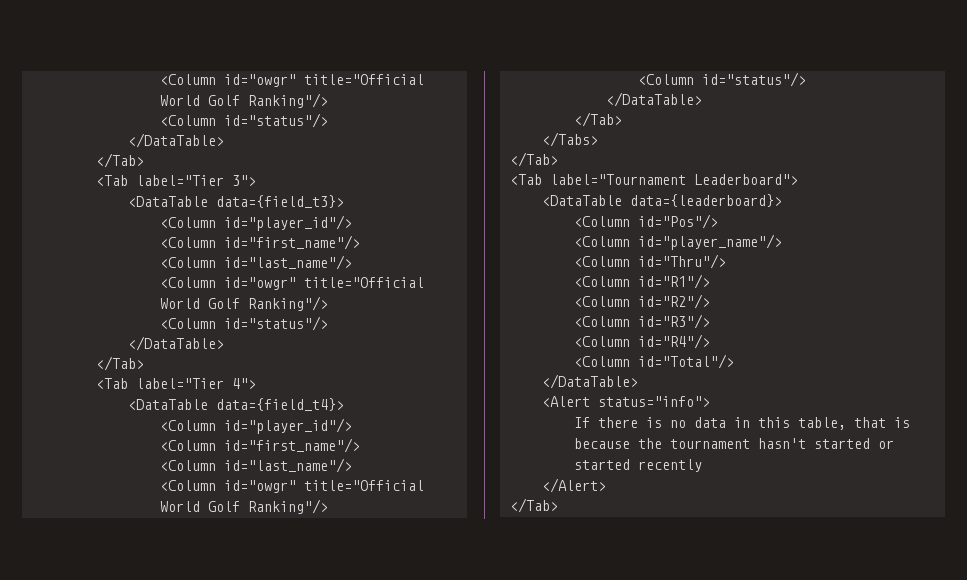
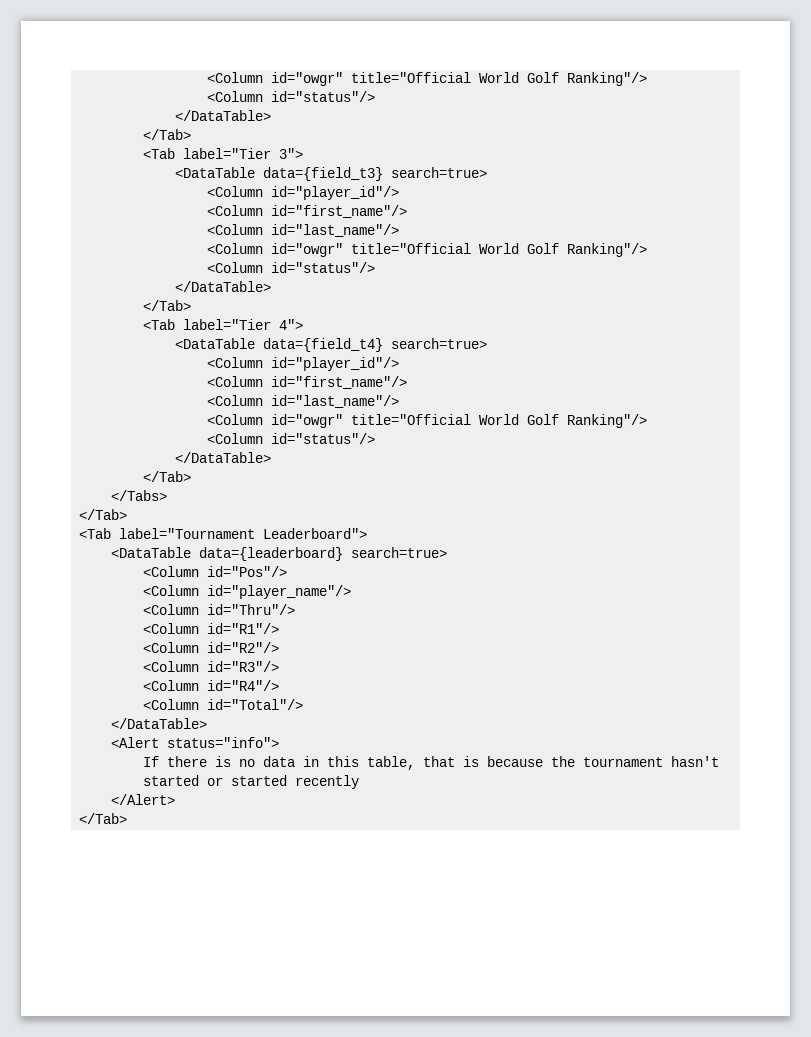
- <DataTable data={field_t3}>
+ <DataTable data={field_t3} search=true>
- <DataTable data={field_t4}>
+ <DataTable data={field_t4} search=true>
- <DataTable data={leaderboard}>
+ <DataTable data={leaderboard} search=true>

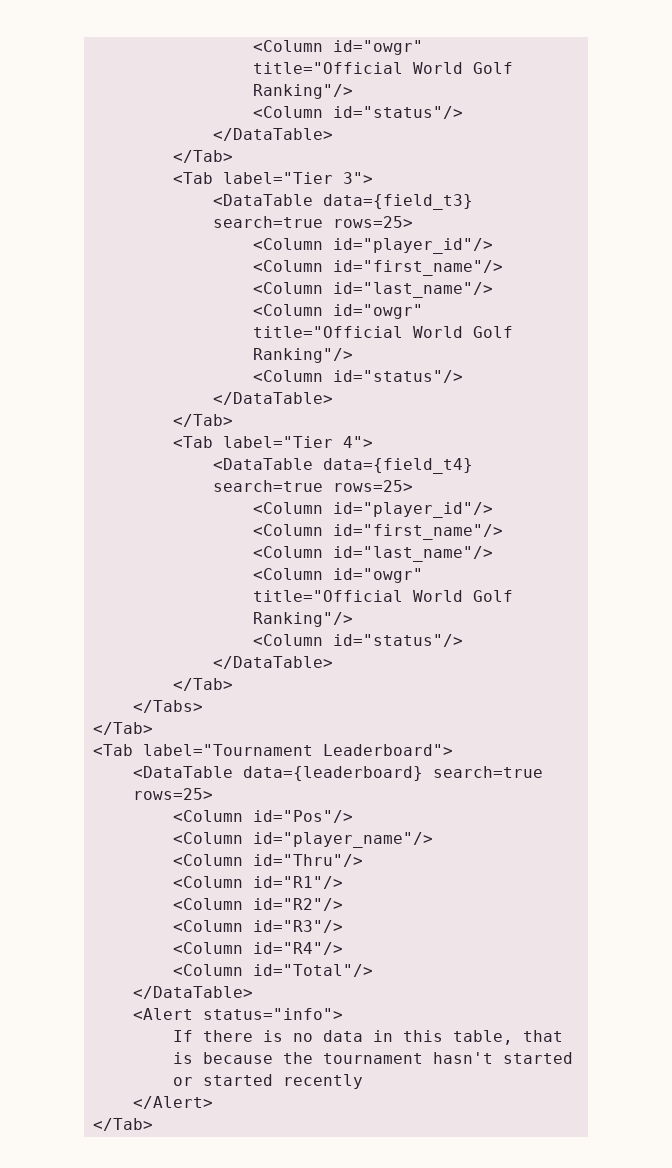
- <DataTable data={field_t3} search=true>
+ <DataTable data={field_t3} search=true rows=25>
- <DataTable data={field_t4} search=true>
+ <DataTable data={field_t4} search=true rows=25>
- <DataTable data={leaderboard} search=true>
+ <DataTable data={leaderboard} search=true rows=25>

